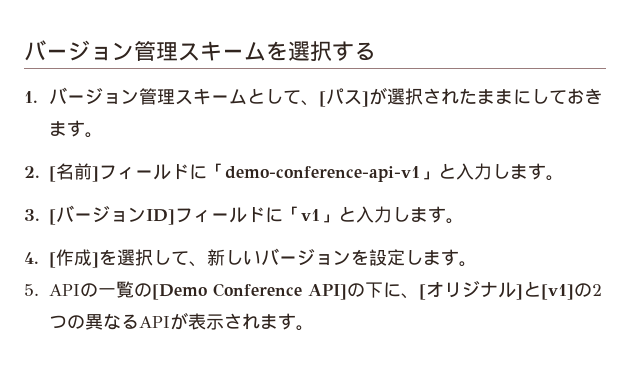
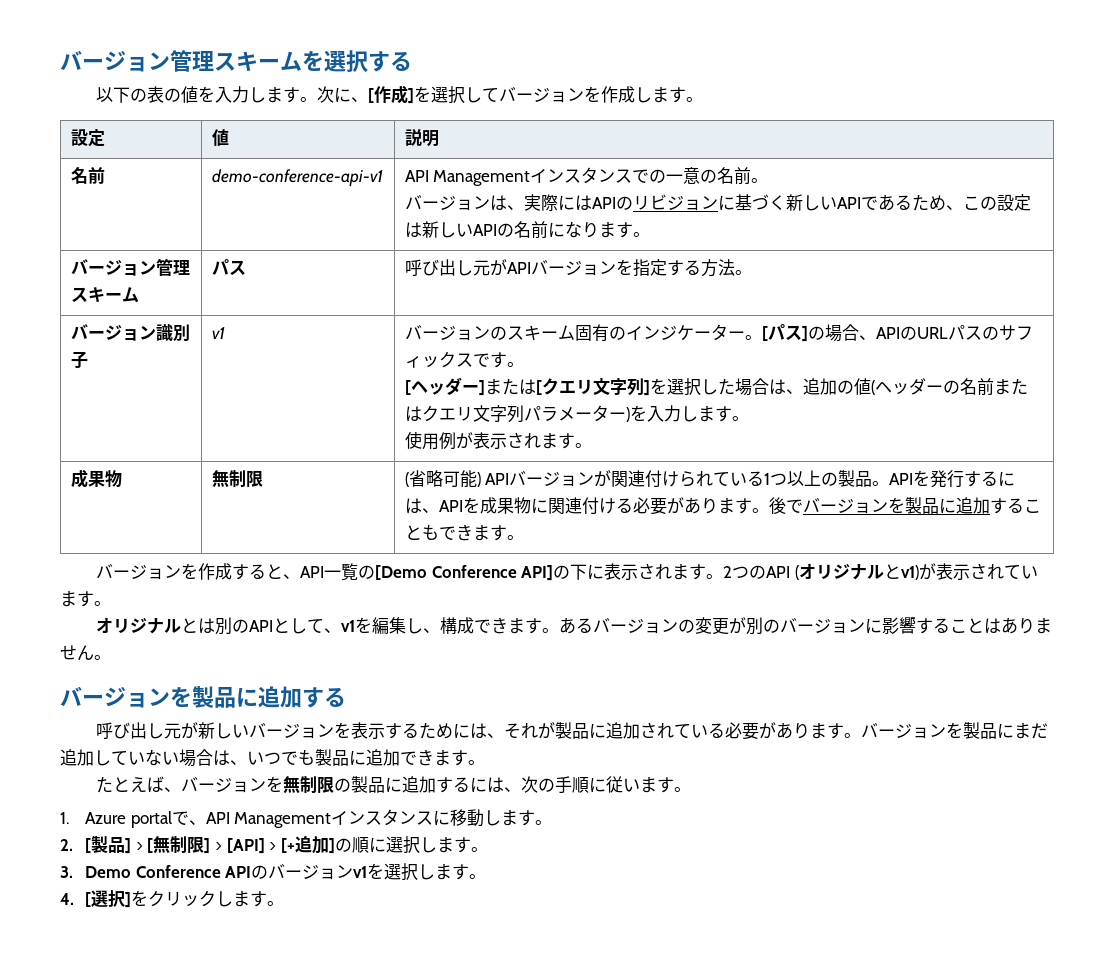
- 1.バージョン管理スキームとして、[パス]が選択されたままにしておきます。
- 2. [名前]フィールドに「demo-conference-api-v1」と入力します。
- 3. [バージョンID]フィールドに「v1」と入力します。
- 4. [作成]を選択して、新しいバージョンを設定します。
- 5. APIの一覧の[Demo Conference API]の下に、[オリジナル]と[v1]の2つの異なるAPIが表示されます。
+ 以下の表の値を入力します。次に、[作成]を選択してバージョンを作成します。
+ 設定 | 値 | 説明
+ 名前 | demo-conference-api-v1 | API Managementインスタンスでの一意の名前。
+ バージョンは、実際にはAPIのリビジョンに基づく新しいAPIであるため、この設定は新しいAPIの名前になります。
+ バージョン管理スキーム | パス | 呼び出し元がAPIバージョンを指定する方法。
+ バージョン識別子 | v1 | バージョンのスキーム固有のインジケーター。[パス]の場合、APIのURLパスのサフィックスです。
+ [ヘッダー]または[クエリ文字列]を選択した場合は、追加の値(ヘッダーの名前またはクエリ文字列パラメーター)を入力します。
+ 使用例が表示されます。
+ 成果物 | 無制限 | (省略可能) APIバージョンが関連付けられている1つ以上の製品。APIを発行するには、APIを成果物に関連付ける必要があります。後でバージョンを製品に追加することもできます。
+ バージョンを作成すると、API一覧の[Demo Conference API]の下に表示されます。2つのAPI (オリジナルとv1)が表示されています。
+ オリジナルとは別のAPIとして、v1を編集し、構成できます。あるバージョンの変更が別のバージョンに影響することはありません。
+ バージョンを製品に追加する
+ 呼び出し元が新しいバージョンを表示するためには、それが製品に追加されている必要があります。バージョンを製品にまだ追加していない場合は、いつでも製品に追加できます。
+ たとえば、バージョンを無制限の製品に追加するには、次の手順に従います。
+ 1. Azure portalで、API Managementインスタンスに移動します。
+ 2. [製品] > [無制限] > [API] > [+追加]の順に選択します。
+ 3. Demo Conference APIのバージョンv1を選択します。
+ 4. [選択]をクリックします。

